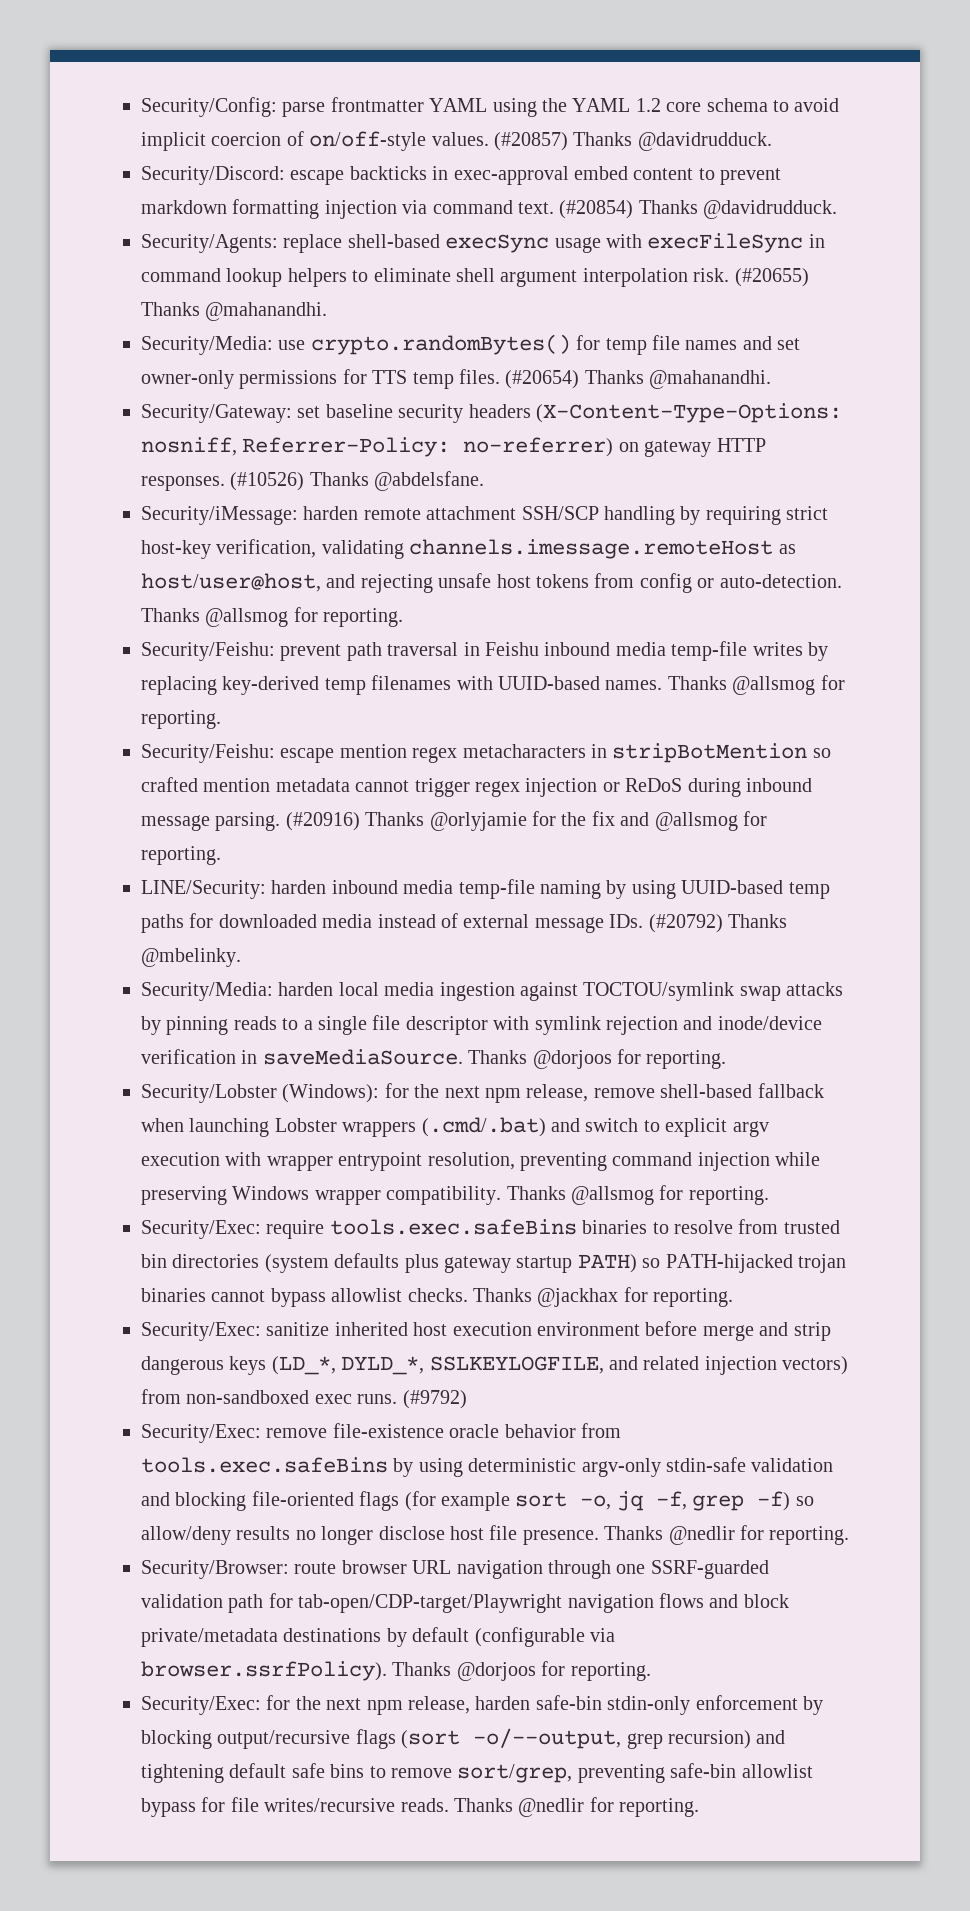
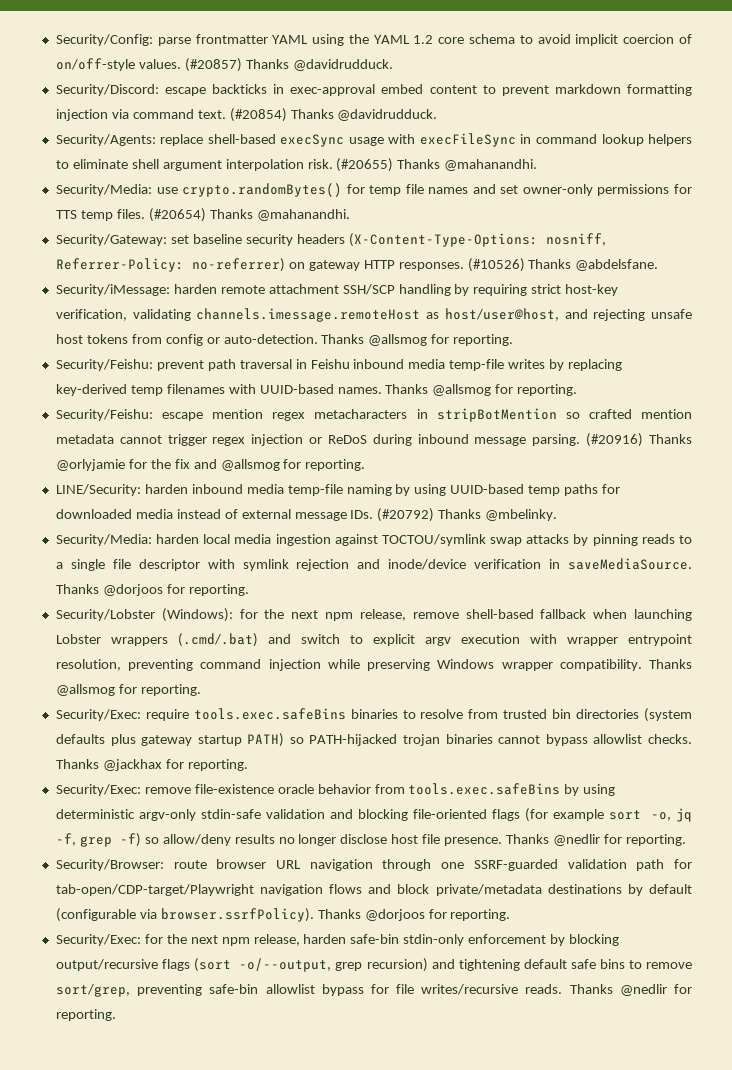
- Security/Exec: sanitize inherited host execution environment before merge and strip dangerous keys (LD_*, DYLD_*, SSLKEYLOGFILE, and related injection vectors) from non-sandboxed exec runs. (#9792)

